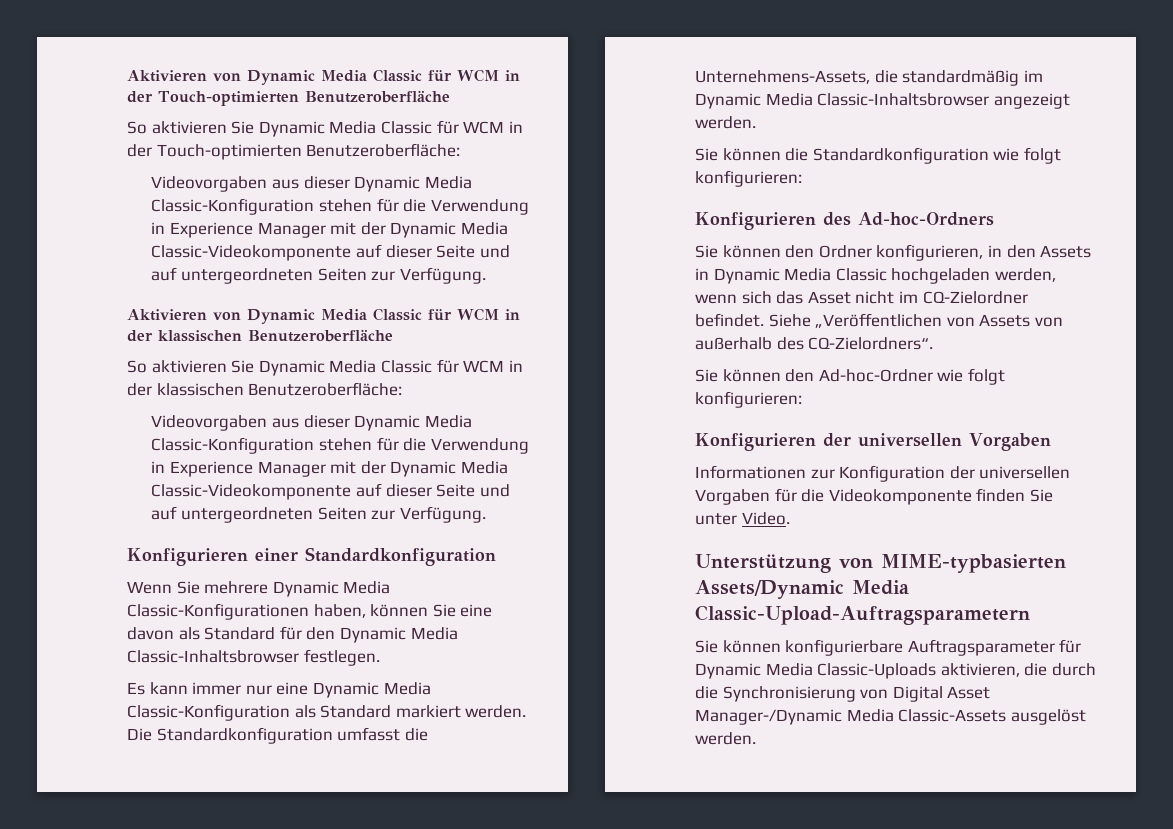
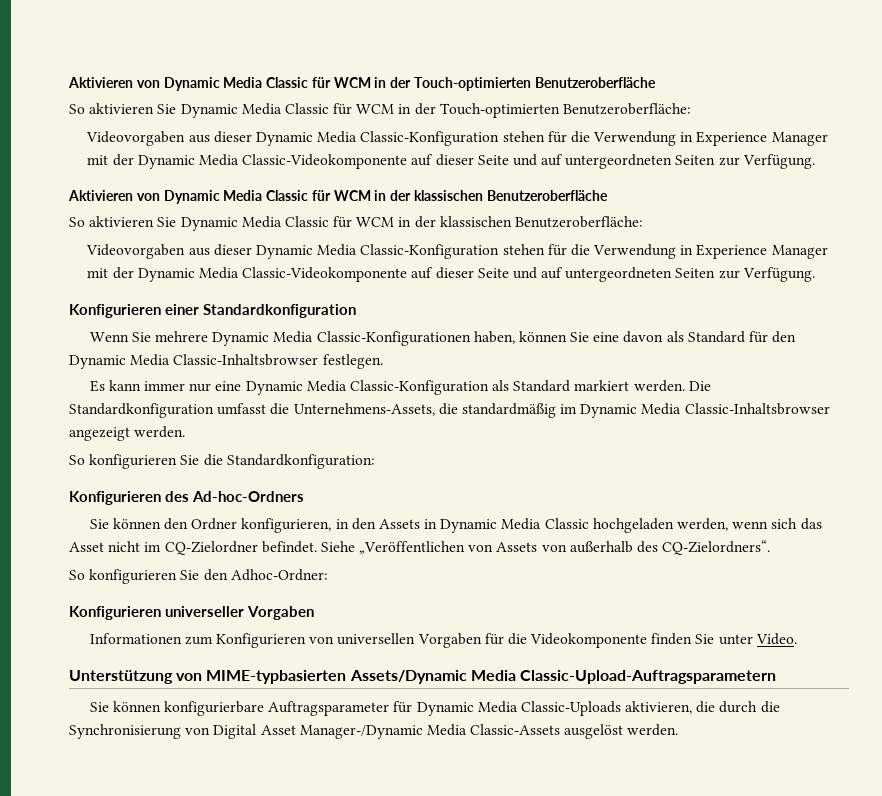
- Sie können die Standardkonfiguration wie folgt konfigurieren:
+ So konfigurieren Sie die Standardkonfiguration:
- Sie können den Ad-hoc-Ordner wie folgt konfigurieren:
- Konfigurieren der universellen Vorgaben
+ So konfigurieren Sie den Adhoc-Ordner:
+ Konfigurieren universeller Vorgaben
- Informationen zur Konfiguration der universellen Vorgaben für die Videokomponente finden Sie unter Video.
+ Informationen zum Konfigurieren von universellen Vorgaben für die Videokomponente finden Sie unter Video.

